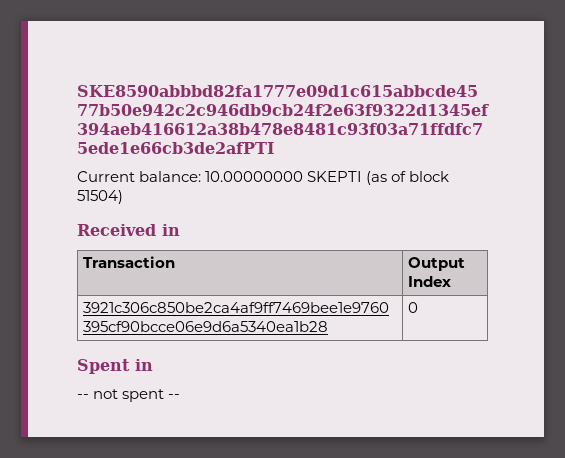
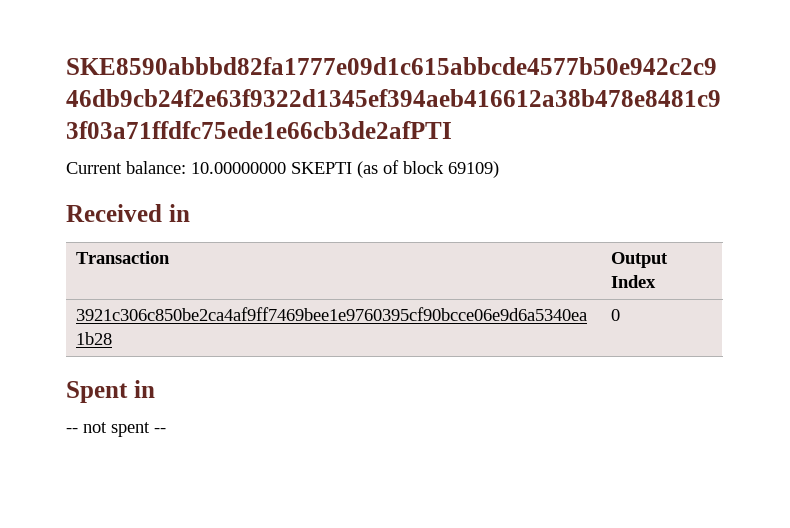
- Current balance: 10.00000000 SKEPTI (as of block 51504)
+ Current balance: 10.00000000 SKEPTI (as of block 69109)

